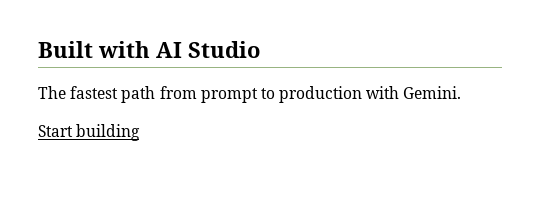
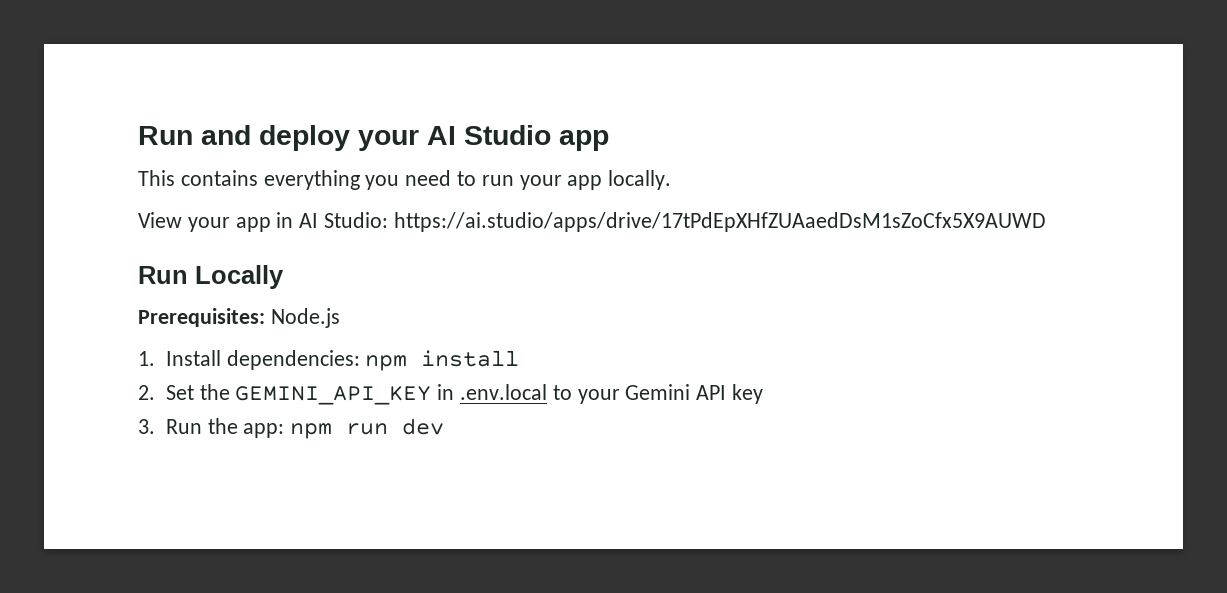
- Built with AI Studio
- The fastest path from prompt to production with Gemini.
- Start building
+ Run and deploy your AI Studio app
+ This contains everything you need to run your app locally.
+ View your app in AI Studio: https://ai.studio/apps/drive/17tPdEpXHfZUAaedDsM1sZoCfx5X9AUWD
+ Run Locally
+ Prerequisites: Node.js
+ 1. Install dependencies: npm install
+ 2. Set the GEMINI_API_KEY in .env.local to your Gemini API key
+ 3. Run the app: npm run dev

